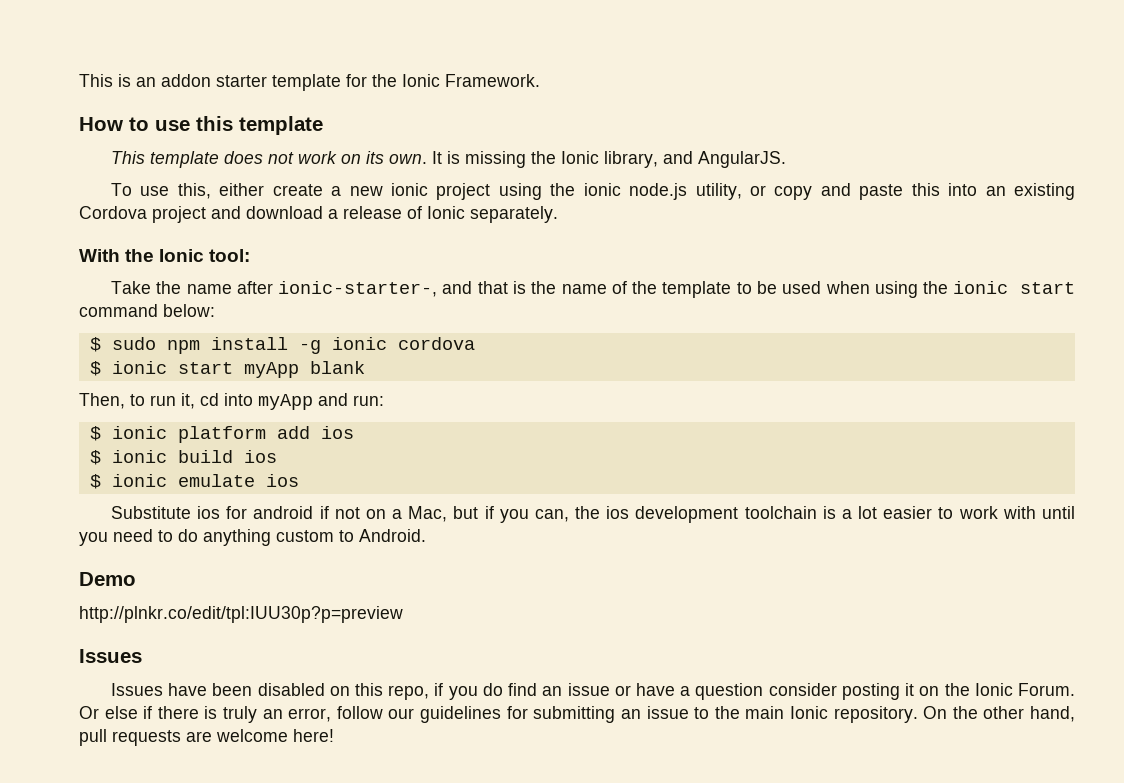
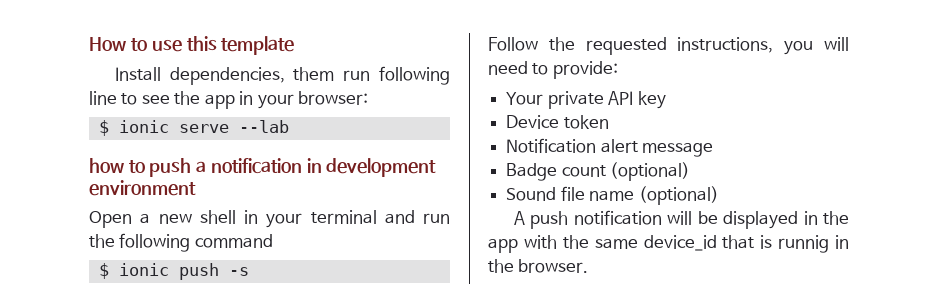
- This is an addon starter template for the Ionic Framework.
- This template does not work on its own. It is missing the Ionic library, and AngularJS.
- To use this, either create a new ionic project using the ionic node.js utility, or copy and paste this into an existing Cordova project and download a release of Ionic separately.
- With the Ionic tool:
- Take the name after ionic-starter-, and that is the name of the template to be used when using the ionic start command below:
- $ sudo npm install -g ionic cordova
- $ ionic start myApp blank
- Then, to run it, cd into myApp and run:
- $ ionic platform add ios
- $ ionic build ios
- $ ionic emulate ios
- Substitute ios for android if not on a Mac, but if you can, the ios development toolchain is a lot easier to work with until you need to do anything custom to Android.
- Demo
- http://plnkr.co/edit/tpl:IUU30p?p=preview
- Issues
- Issues have been disabled on this repo, if you do find an issue or have a question consider posting it on the Ionic Forum. Or else if there is truly an error, follow our guidelines for submitting an issue to the main Ionic repository. On the other hand, pull requests are welcome here!
+ Install dependencies, them run following line to see the app in your browser:
+ $ ionic serve --lab
+ how to push a notification in development environment
+ Open a new shell in your terminal and run the following command
+ $ ionic push -s
+ Follow the requested instructions, you will need to provide:
+ Your private API key
+ Device token
+ Notification alert message
+ Badge count (optional)
+ Sound file name (optional)
+ A push notification will be displayed in the app with the same device_id that is runnig in the browser.

